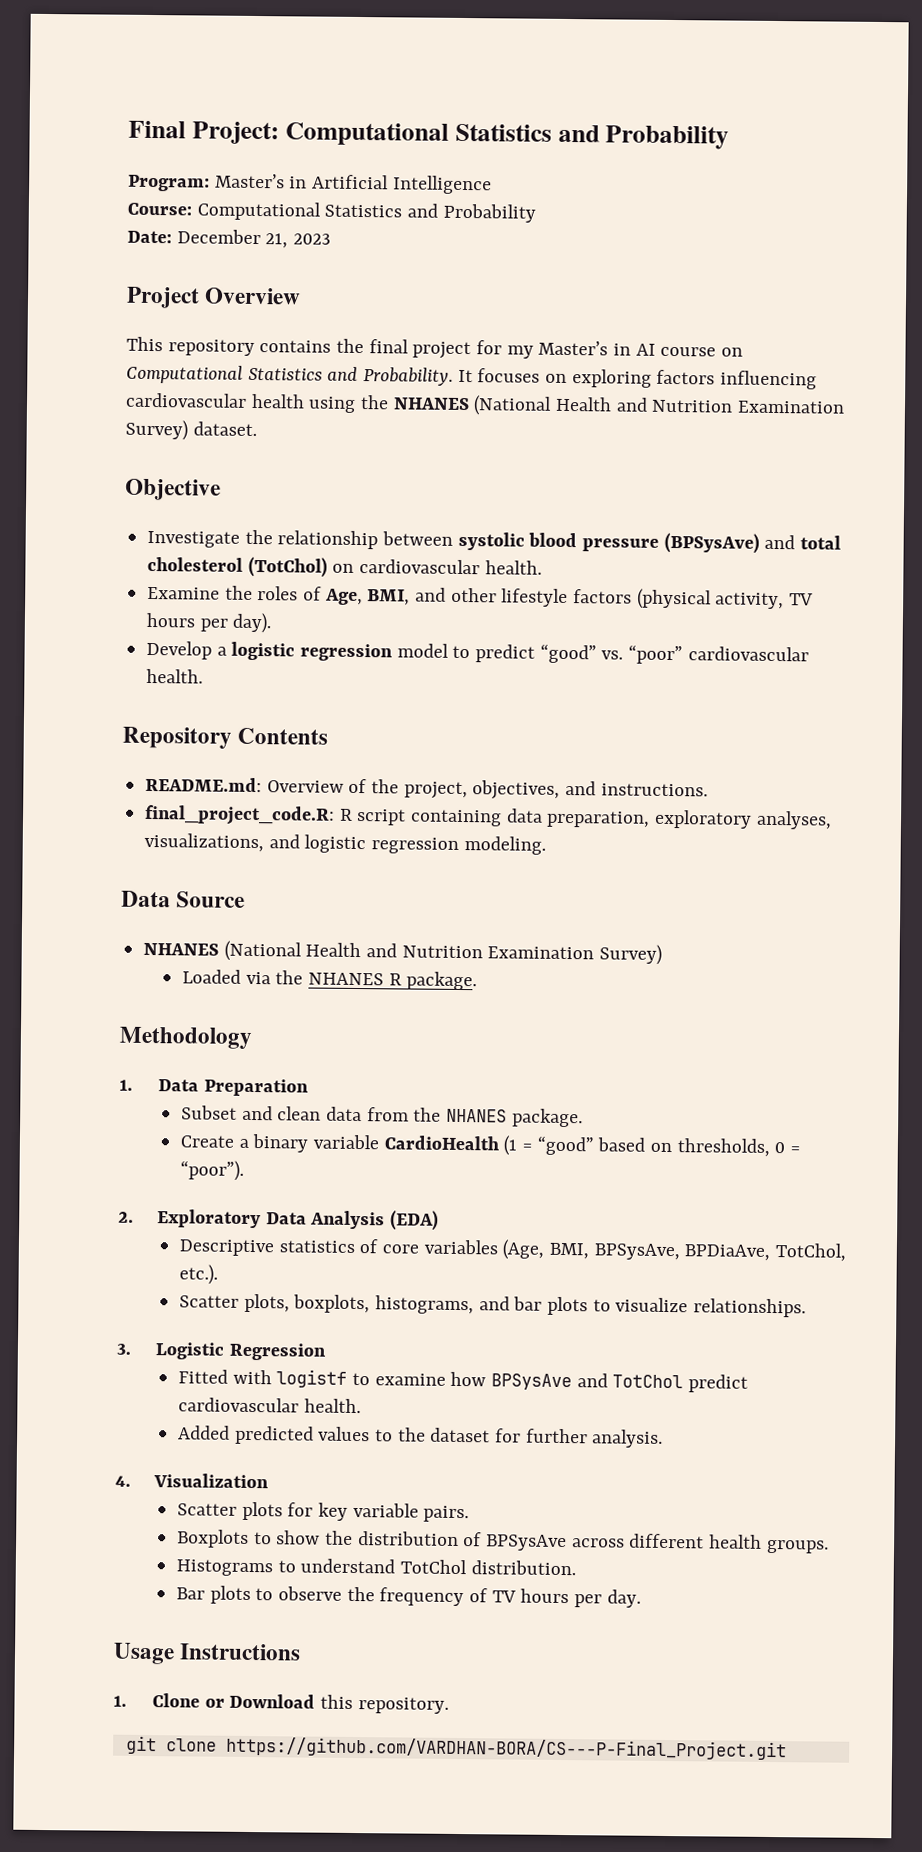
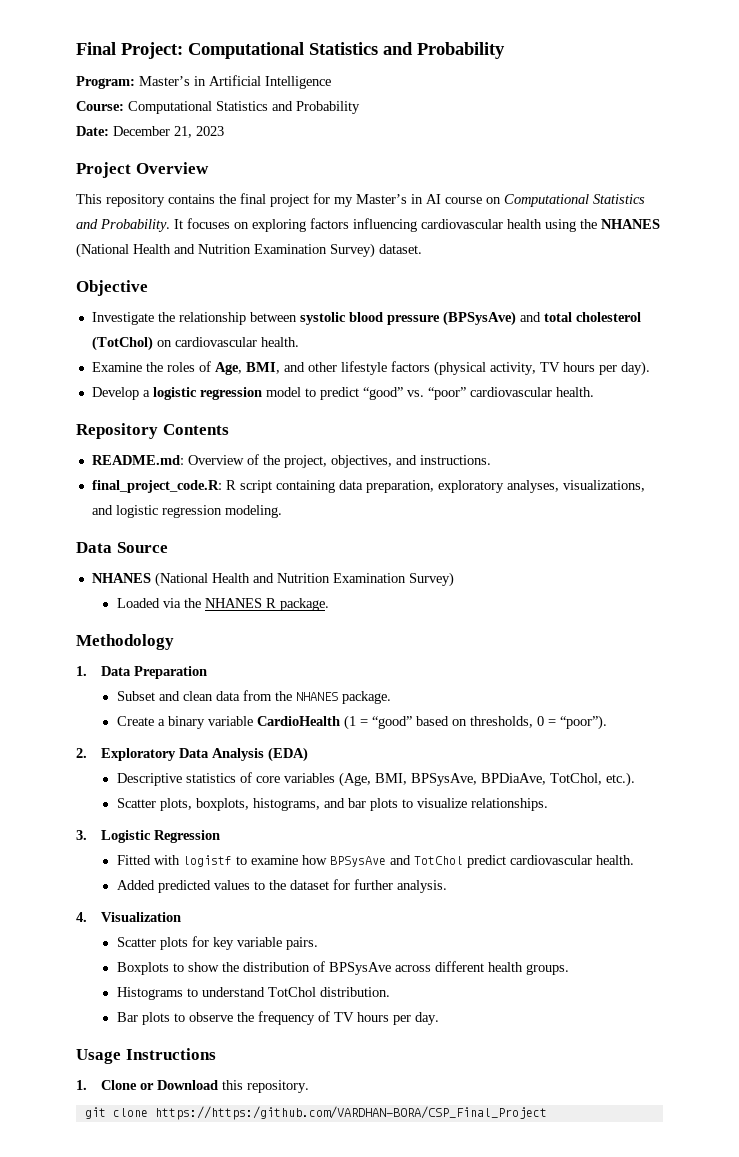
- git clone https://github.com/VARDHAN-BORA/CS---P-Final_Project.git
+ git clone https://https:/github.com/VARDHAN-BORA/CSP_Final_Project

